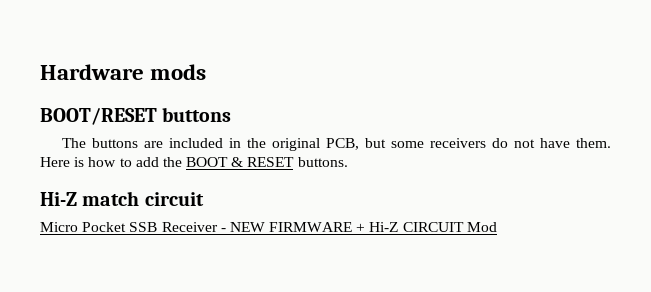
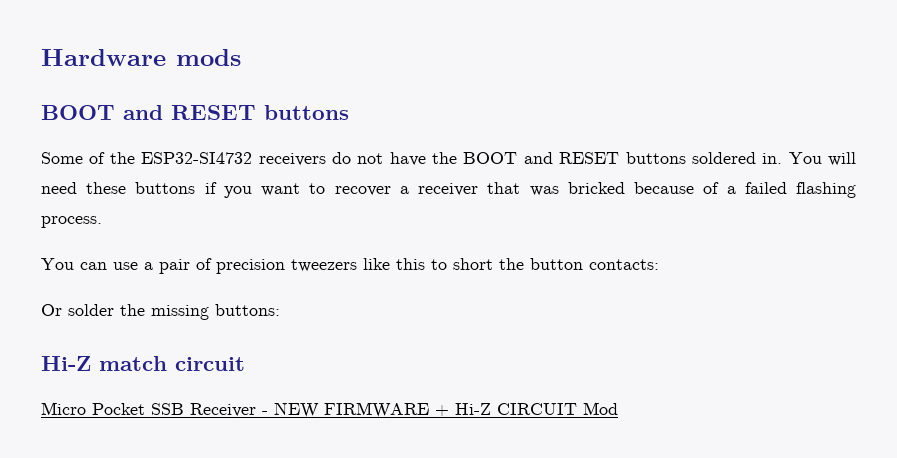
  Hardware mods
- BOOT/RESET buttons
- The buttons are included in the original PCB, but some receivers do not have them. Here is how to add the BOOT & RESET buttons.
+ BOOT and RESET buttons
+ Some of the ESP32-SI4732 receivers do not have the BOOT and RESET buttons soldered in. You will need these buttons if you want to recover a receiver that was bricked because of a failed flashing process.
+ You can use a pair of precision tweezers like this to short the button contacts:
+ Or solder the missing buttons:

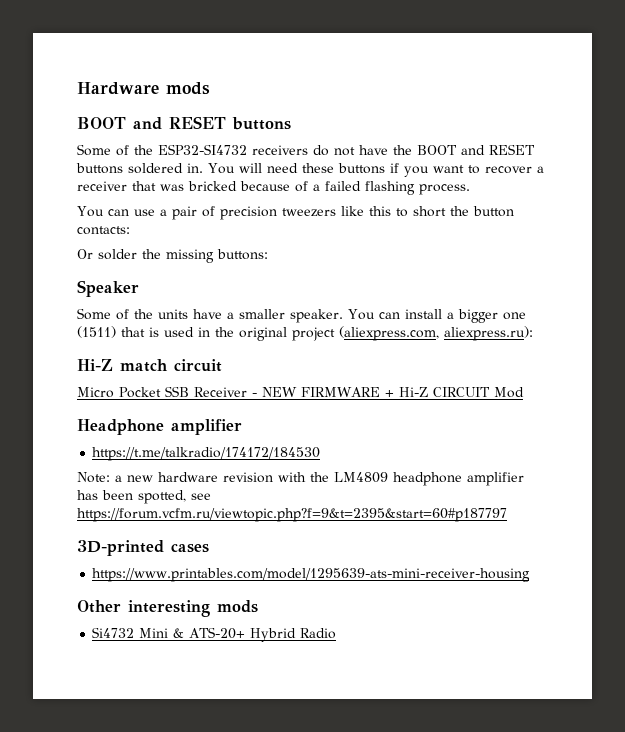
+ Speaker
+ Some of the units have a smaller speaker. You can install a bigger one (1511) that is used in the original project (aliexpress.com, aliexpress.ru):
+ Headphone amplifier
+ https://t.me/talkradio/174172/184530
+ Note: a new hardware revision with the LM4809 headphone amplifier has been spotted, see https://forum.vcfm.ru/viewtopic.php?f=9&t=2395&start=60#p187797
+ 3D-printed cases
+ https://www.printables.com/model/1295639-ats-mini-receiver-housing
+ Other interesting mods
+ Si4732 Mini & ATS-20+ Hybrid Radio

